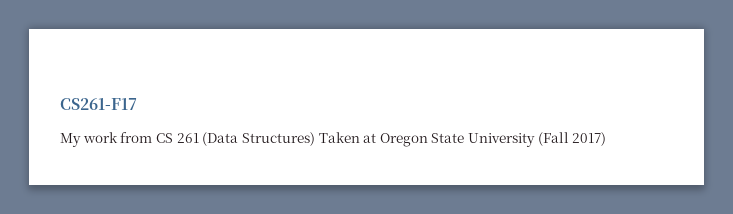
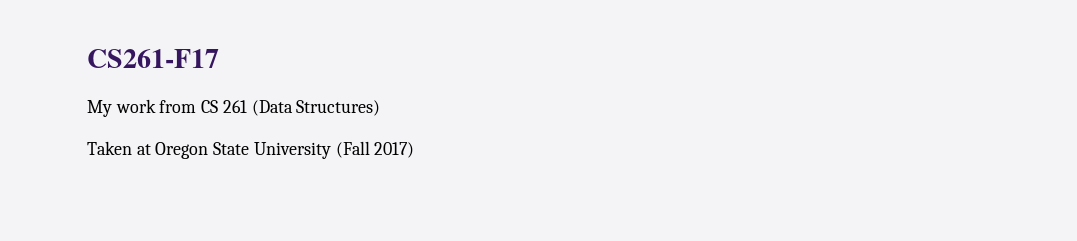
- My work from CS 261 (Data Structures) Taken at Oregon State University (Fall 2017)
+ My work from CS 261 (Data Structures)
+ Taken at Oregon State University (Fall 2017)

